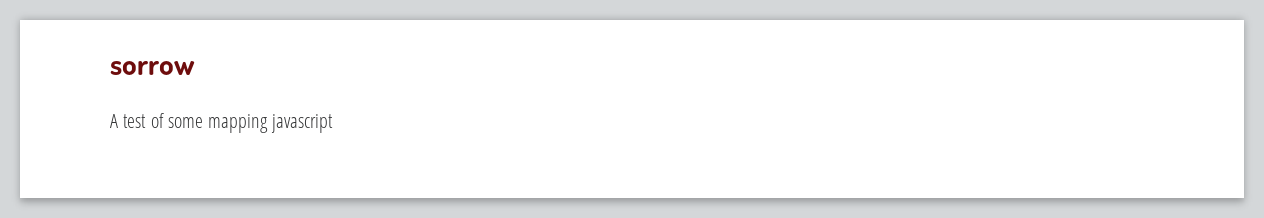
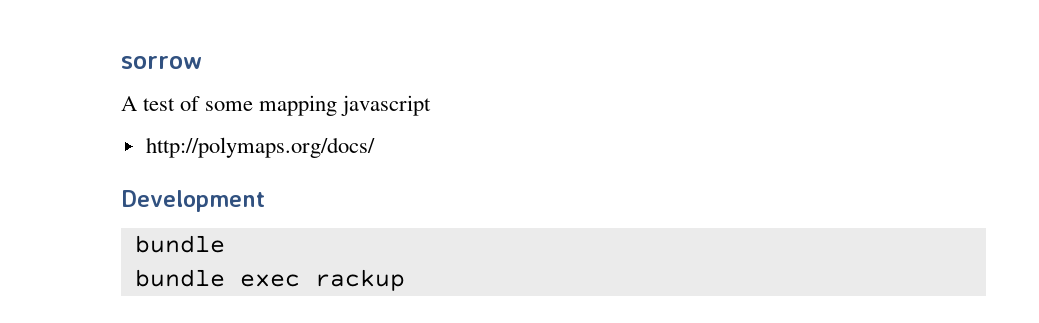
+ http://polymaps.org/docs/
+ Development
+ bundle
+ bundle exec rackup

